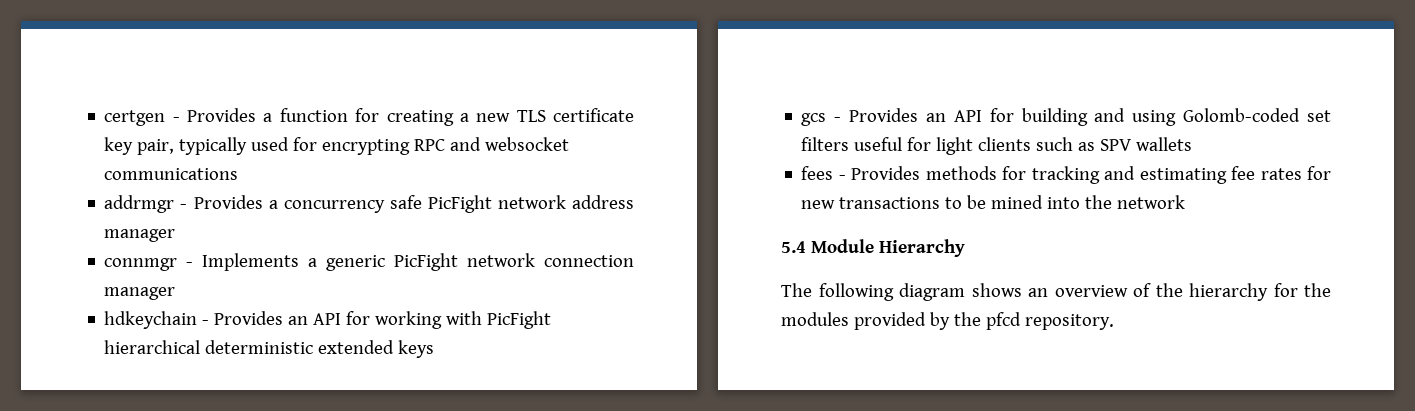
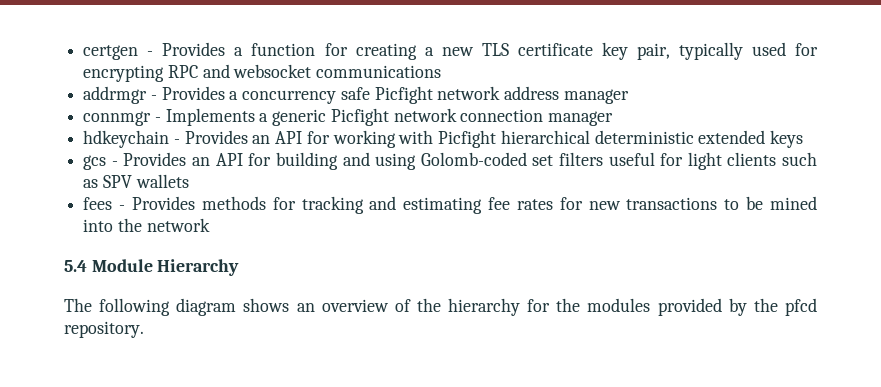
- addrmgr - Provides a concurrency safe PicFight network address manager
+ addrmgr - Provides a concurrency safe Picfight network address manager
- connmgr - Implements a generic PicFight network connection manager
+ connmgr - Implements a generic Picfight network connection manager
- hdkeychain - Provides an API for working with PicFight hierarchical deterministic extended keys
+ hdkeychain - Provides an API for working with Picfight hierarchical deterministic extended keys

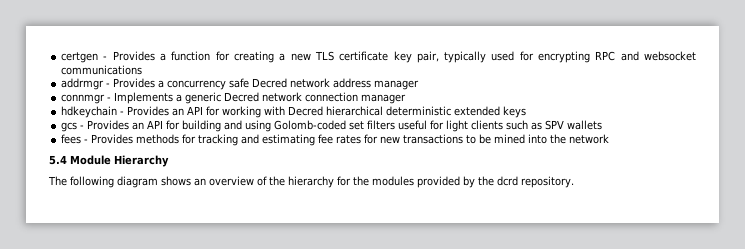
- addrmgr - Provides a concurrency safe Picfight network address manager
+ addrmgr - Provides a concurrency safe Decred network address manager
- connmgr - Implements a generic Picfight network connection manager
+ connmgr - Implements a generic Decred network connection manager
- hdkeychain - Provides an API for working with Picfight hierarchical deterministic extended keys
+ hdkeychain - Provides an API for working with Decred hierarchical deterministic extended keys
- The following diagram shows an overview of the hierarchy for the modules provided by the pfcd repository.
+ The following diagram shows an overview of the hierarchy for the modules provided by the dcrd repository.

